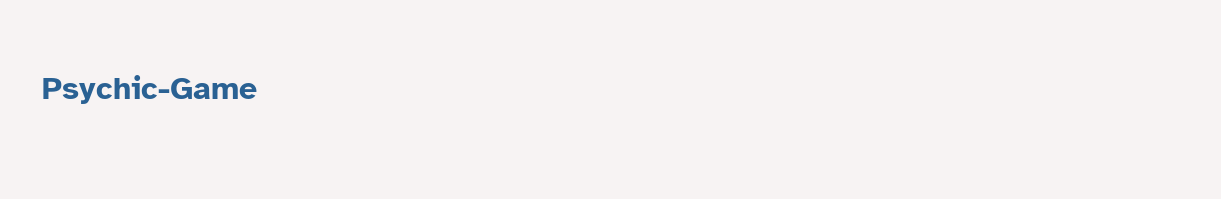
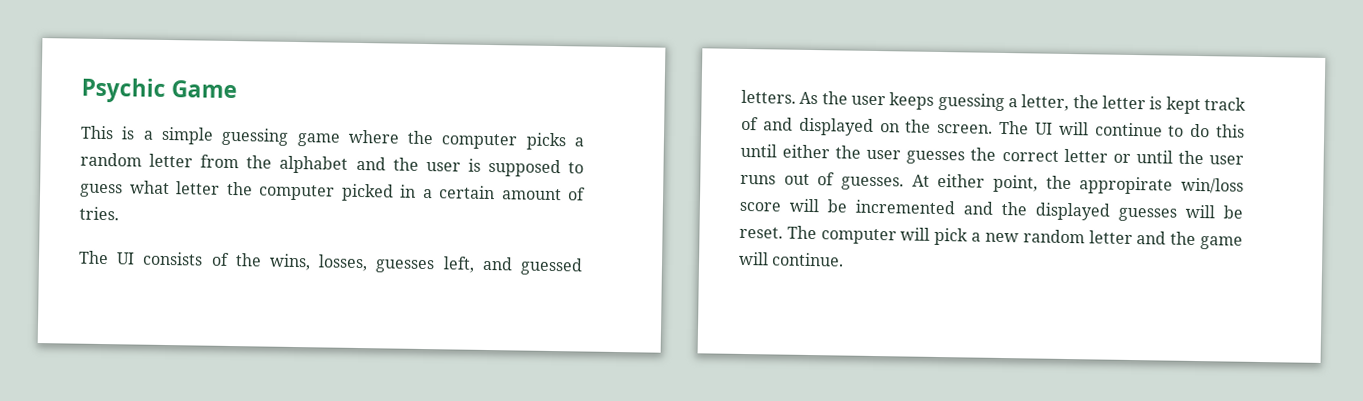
- Psychic-Game
+ Psychic Game
+ This is a simple guessing game where the computer picks a random letter from the alphabet and the user is supposed to guess what letter the computer picked in a certain amount of tries.
+ The UI consists of the wins, losses, guesses left, and guessed letters. As the user keeps guessing a letter, the letter is kept track of and displayed on the screen. The UI will continue to do this until either the user guesses the correct letter or until the user runs out of guesses. At either point, the appropirate win/loss score will be incremented and the displayed guesses will be reset. The computer will pick a new random letter and the game will continue.

